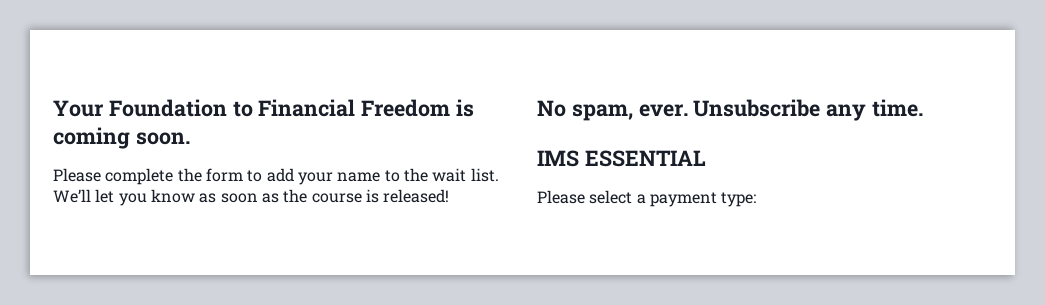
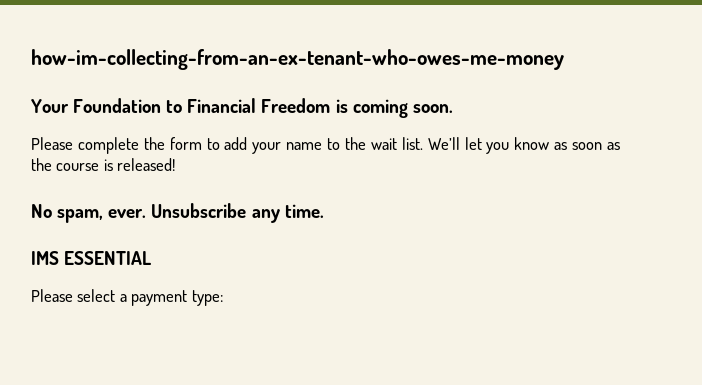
+ how-im-collecting-from-an-ex-tenant-who-owes-me-money

